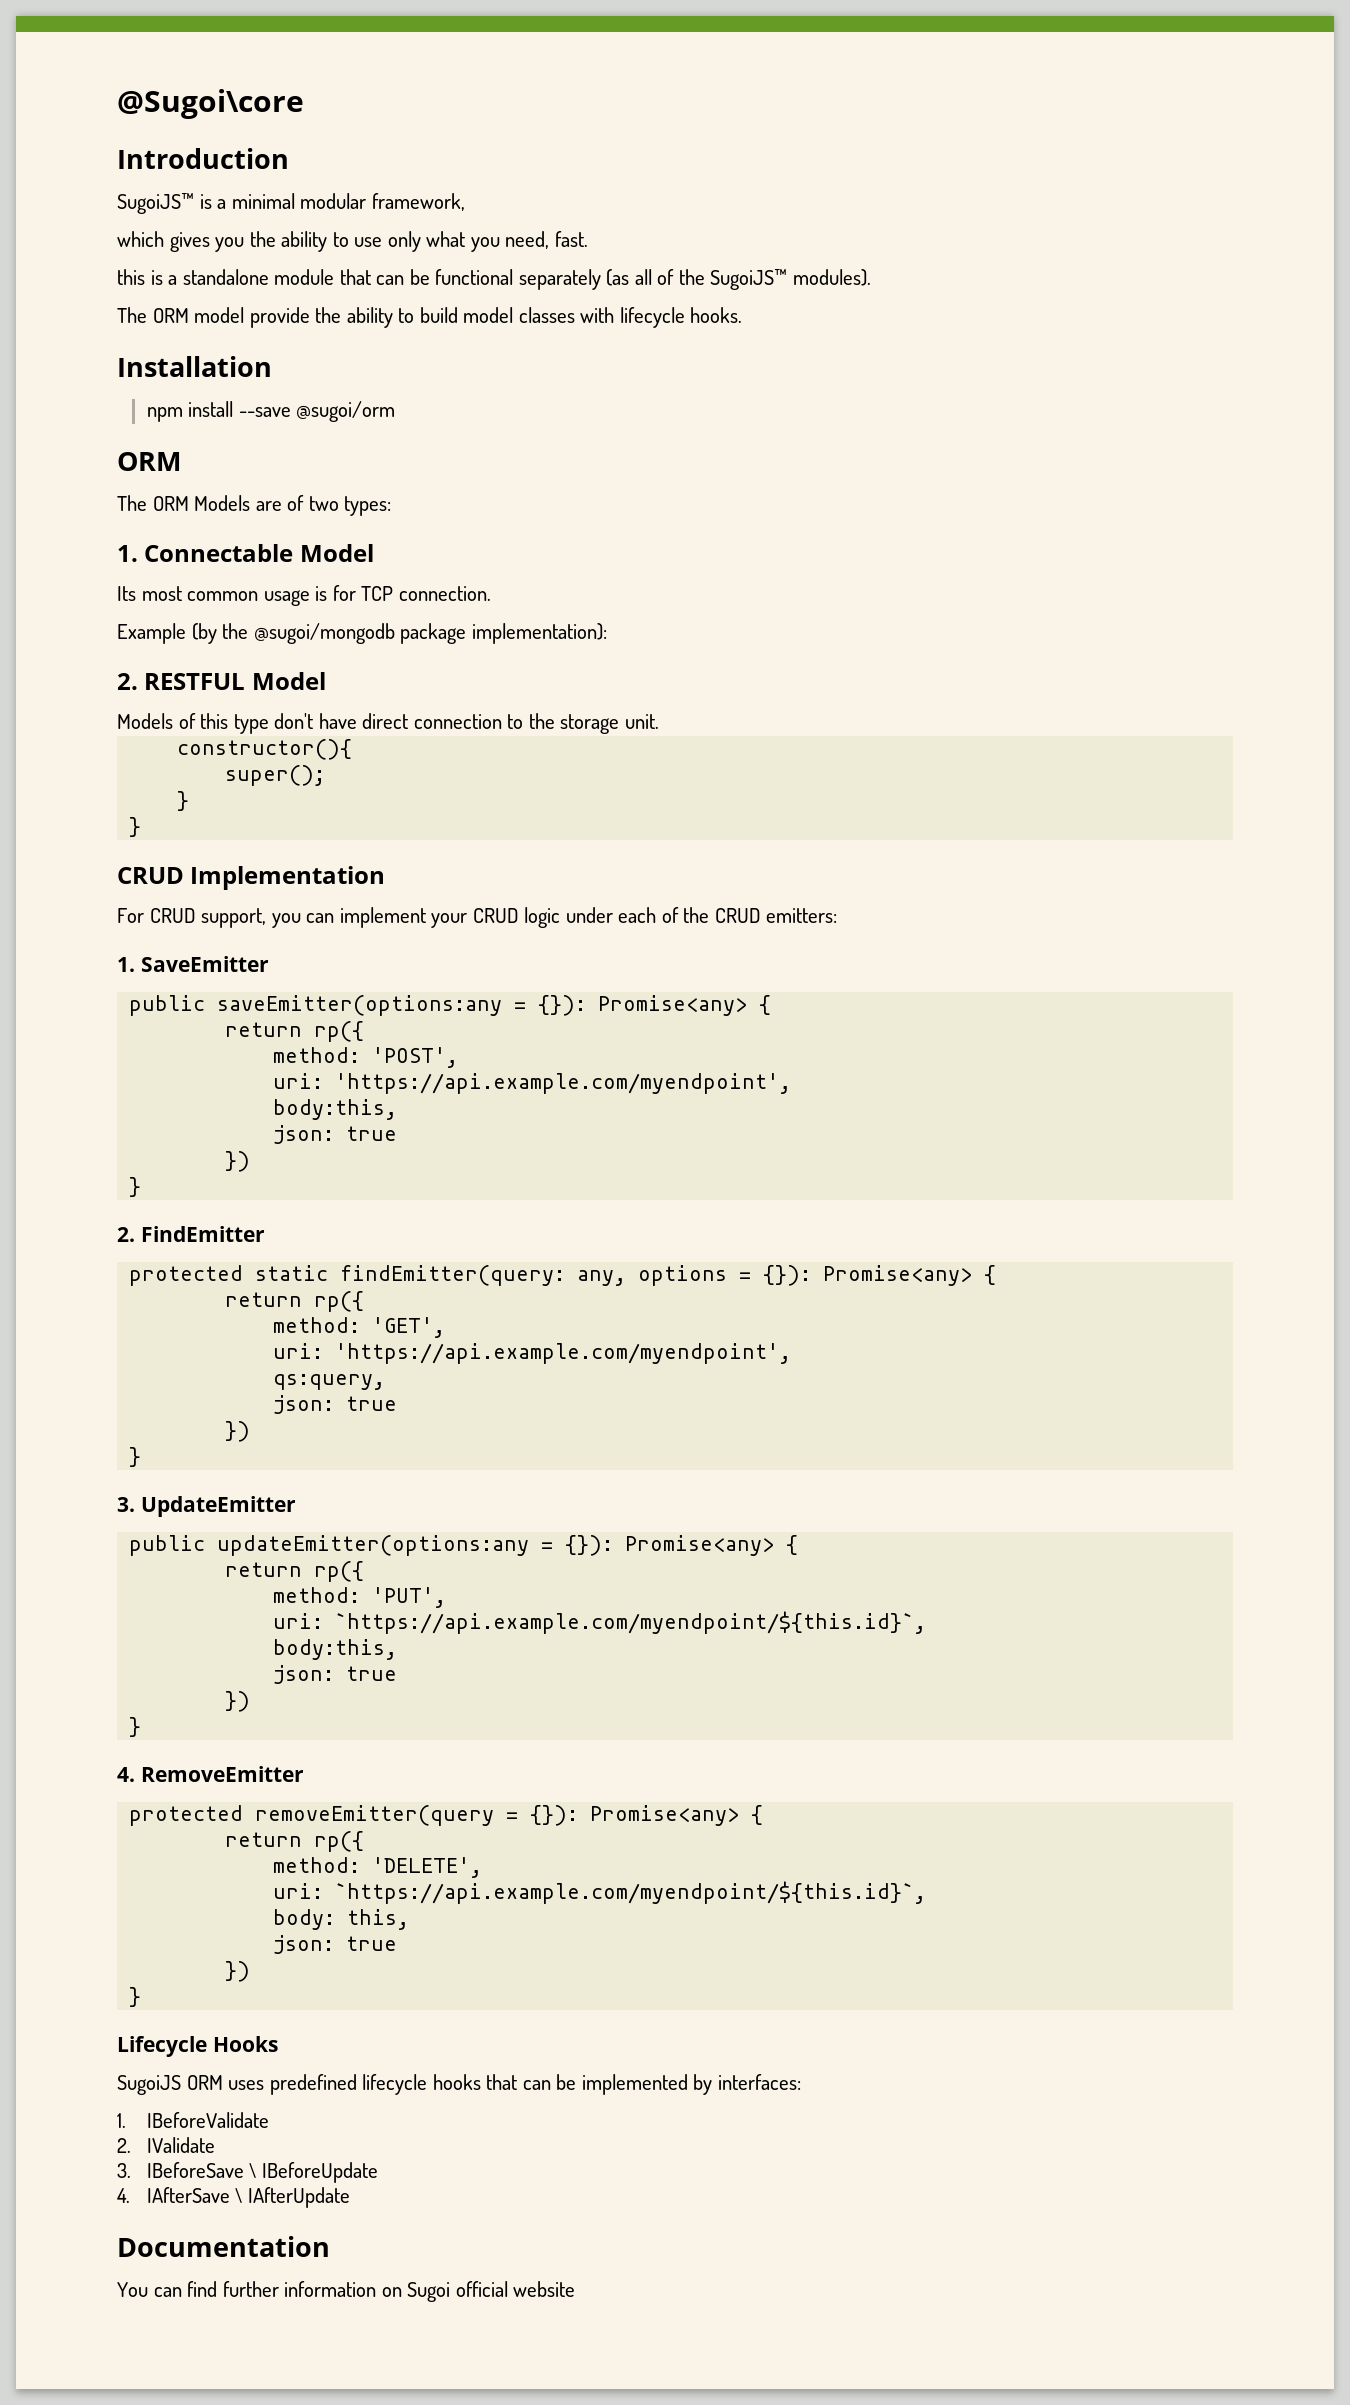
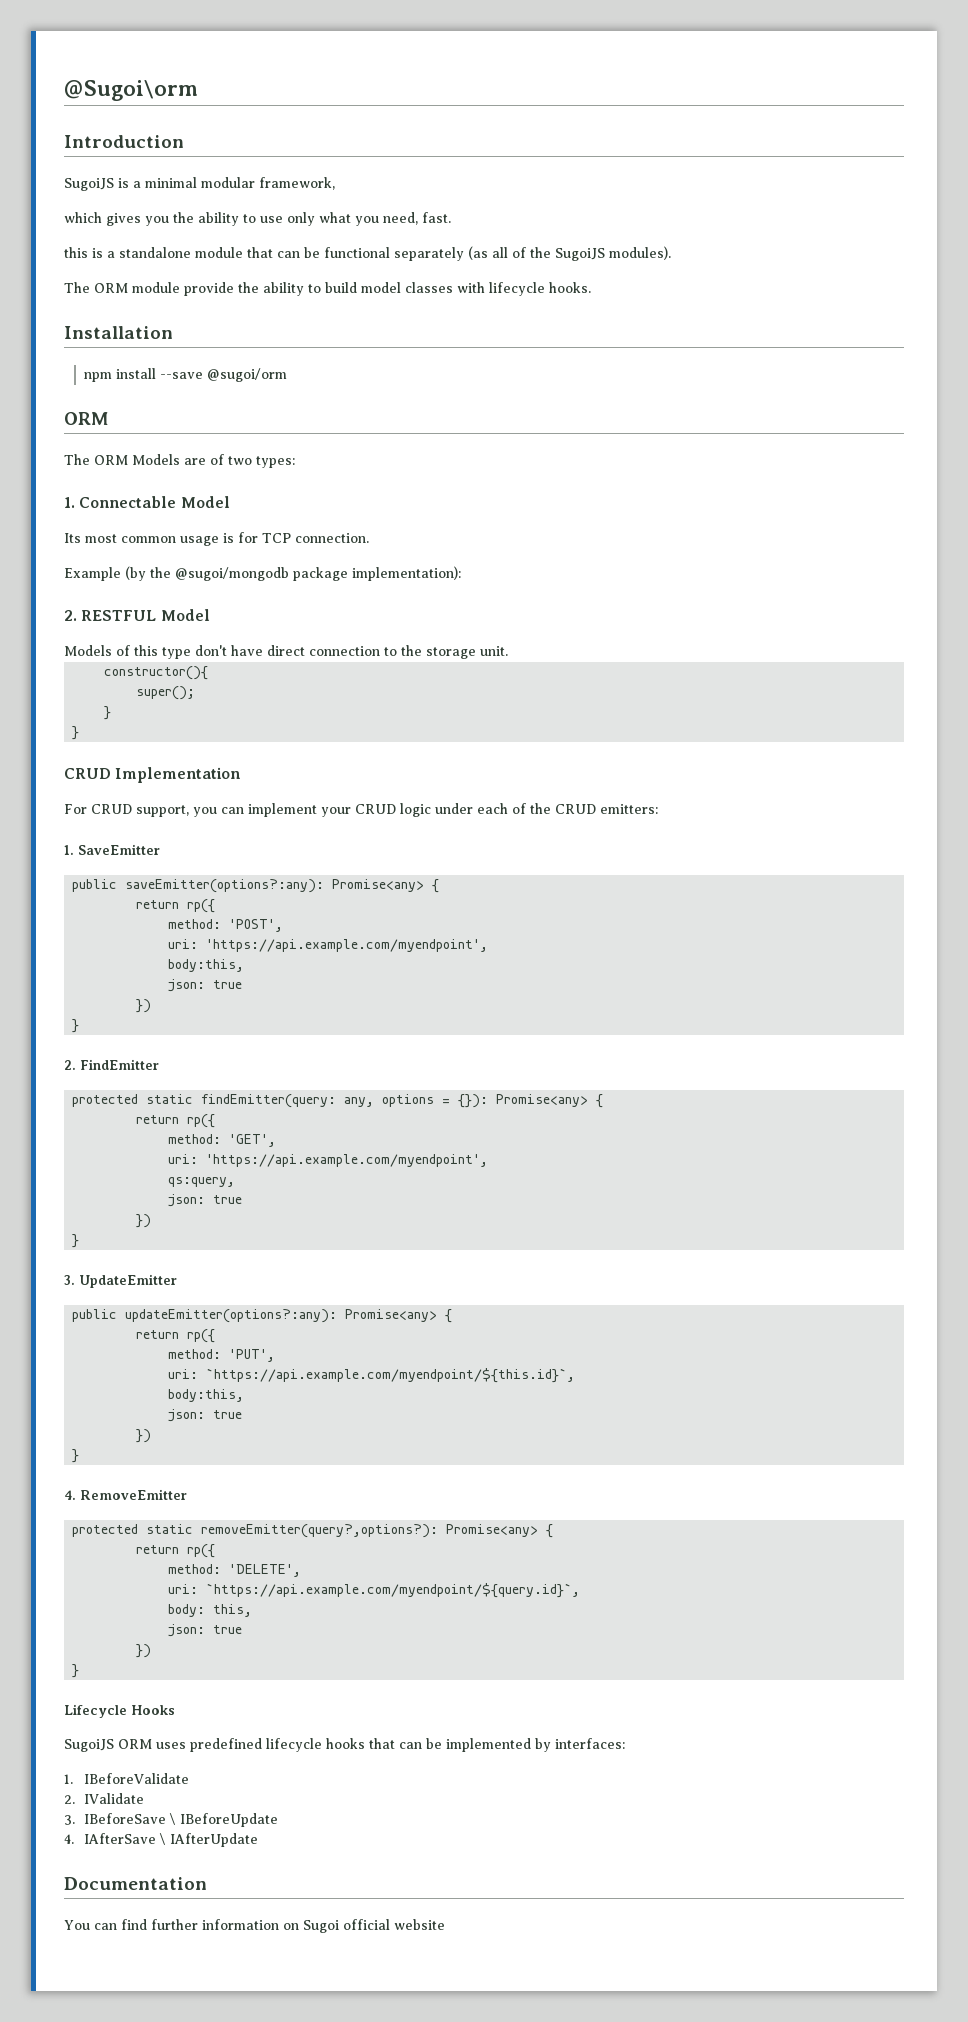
- @Sugoi\core
+ @Sugoi\orm
- SugoiJS™ is a minimal modular framework,
+ SugoiJS is a minimal modular framework,
- this is a standalone module that can be functional separately (as all of the SugoiJS™ modules).
+ this is a standalone module that can be functional separately (as all of the SugoiJS modules).
- The ORM model provide the ability to build model classes with lifecycle hooks.
+ The ORM module provide the ability to build model classes with lifecycle hooks.
- public saveEmitter(options:any = {}): Promise<any> {
+ public saveEmitter(options?:any): Promise<any> {
- public updateEmitter(options:any = {}): Promise<any> {
+ public updateEmitter(options?:any): Promise<any> {
- protected removeEmitter(query = {}): Promise<any> {
+ protected static removeEmitter(query?,options?): Promise<any> {
  method: 'DELETE',
- uri: `https://api.example.com/myendpoint/${this.id}`,
+ uri: `https://api.example.com/myendpoint/${query.id}`,

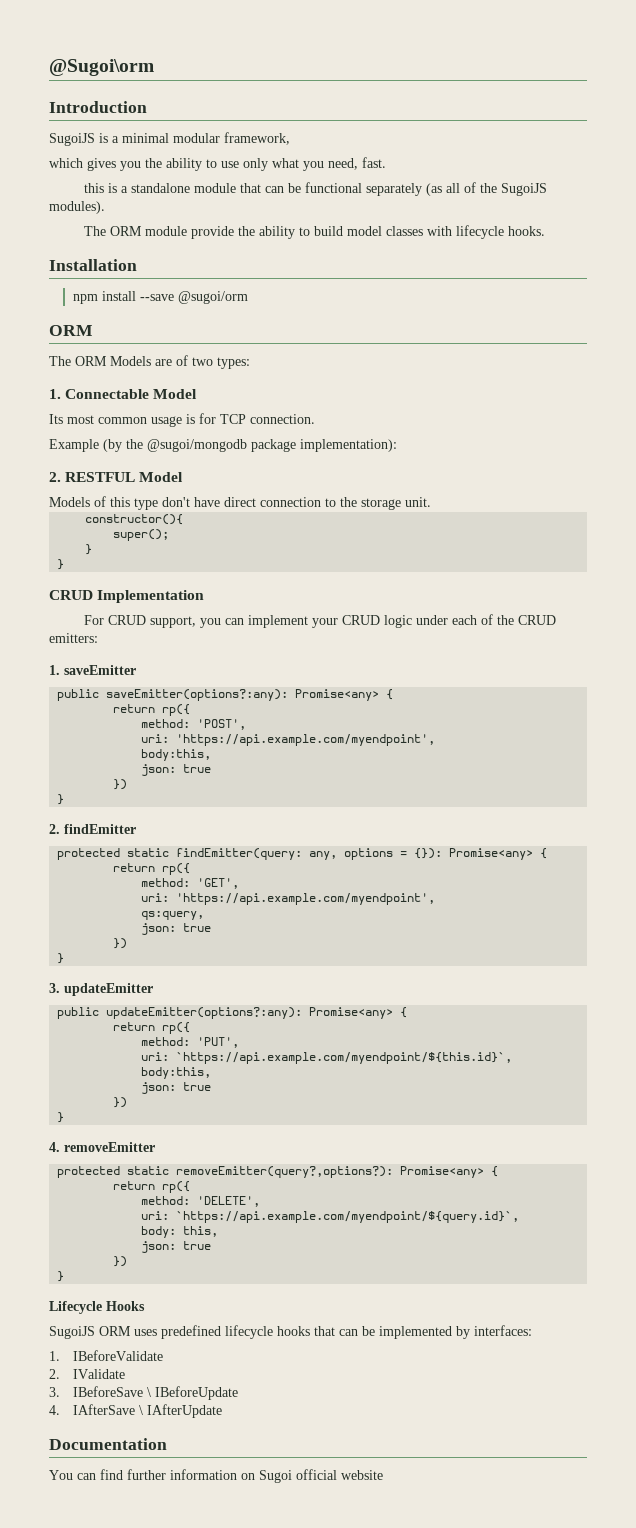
- 1. SaveEmitter
+ 1. saveEmitter
- 2. FindEmitter
+ 2. findEmitter
- 3. UpdateEmitter
+ 3. updateEmitter
- 4. RemoveEmitter
+ 4. removeEmitter

